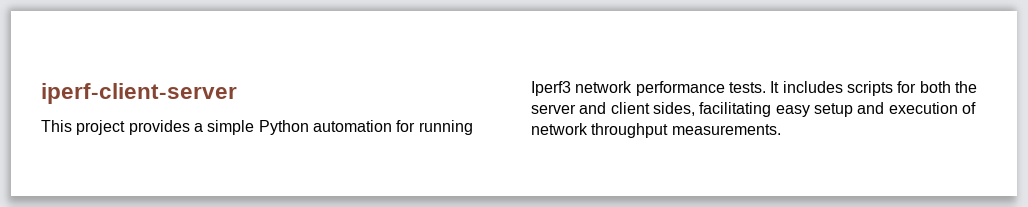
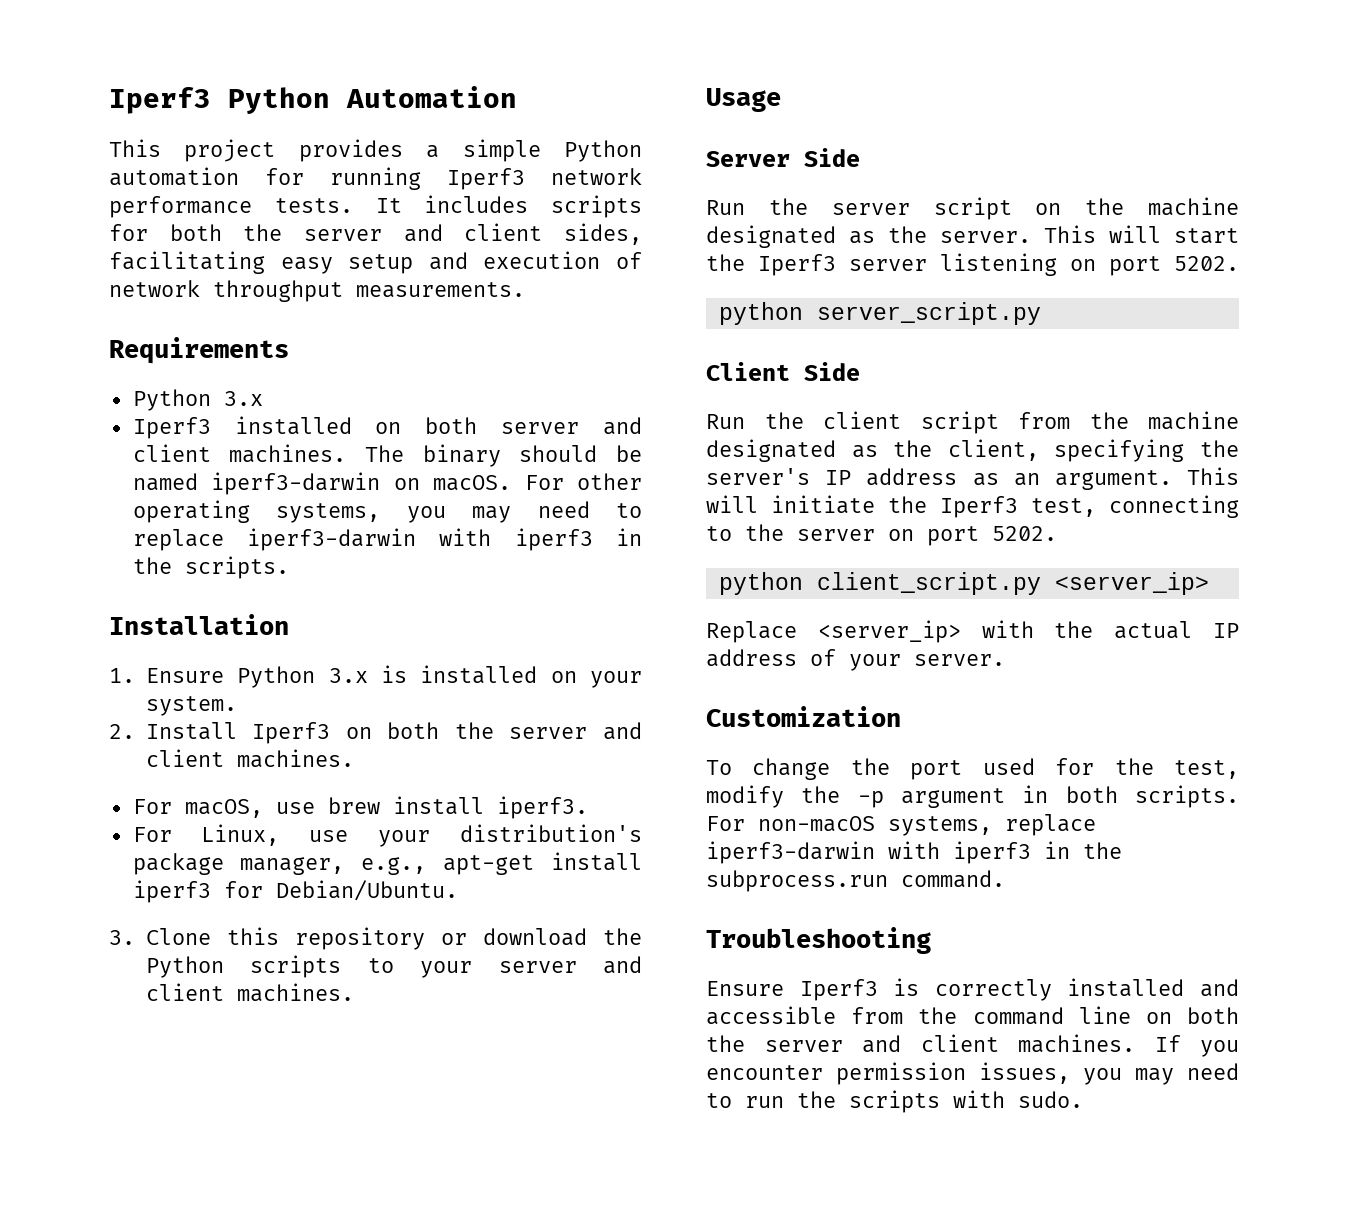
- iperf-client-server
+ Iperf3 Python Automation
+ Requirements
+ Python 3.x
+ Iperf3 installed on both server and client machines. The binary should be named iperf3-darwin on macOS. For other operating systems, you may need to replace iperf3-darwin with iperf3 in the scripts.
+ Installation
+ 1. Ensure Python 3.x is installed on your system.
+ 2. Install Iperf3 on both the server and client machines.
+ For macOS, use brew install iperf3.
+ For Linux, use your distribution's package manager, e.g., apt-get install iperf3 for Debian/Ubuntu.
+ 3. Clone this repository or download the Python scripts to your server and client machines.
+ Usage
+ Server Side
+ Run the server script on the machine designated as the server. This will start the Iperf3 server listening on port 5202.
+ python server_script.py
+ Client Side
+ Run the client script from the machine designated as the client, specifying the server's IP address as an argument. This will initiate the Iperf3 test, connecting to the server on port 5202.
+ python client_script.py <server_ip>
+ Replace <server_ip> with the actual IP address of your server.
+ Customization
+ To change the port used for the test, modify the -p argument in both scripts. For non-macOS systems, replace iperf3-darwin with iperf3 in the subprocess.run command.
+ Troubleshooting
+ Ensure Iperf3 is correctly installed and accessible from the command line on both the server and client machines. If you encounter permission issues, you may need to run the scripts with sudo.

